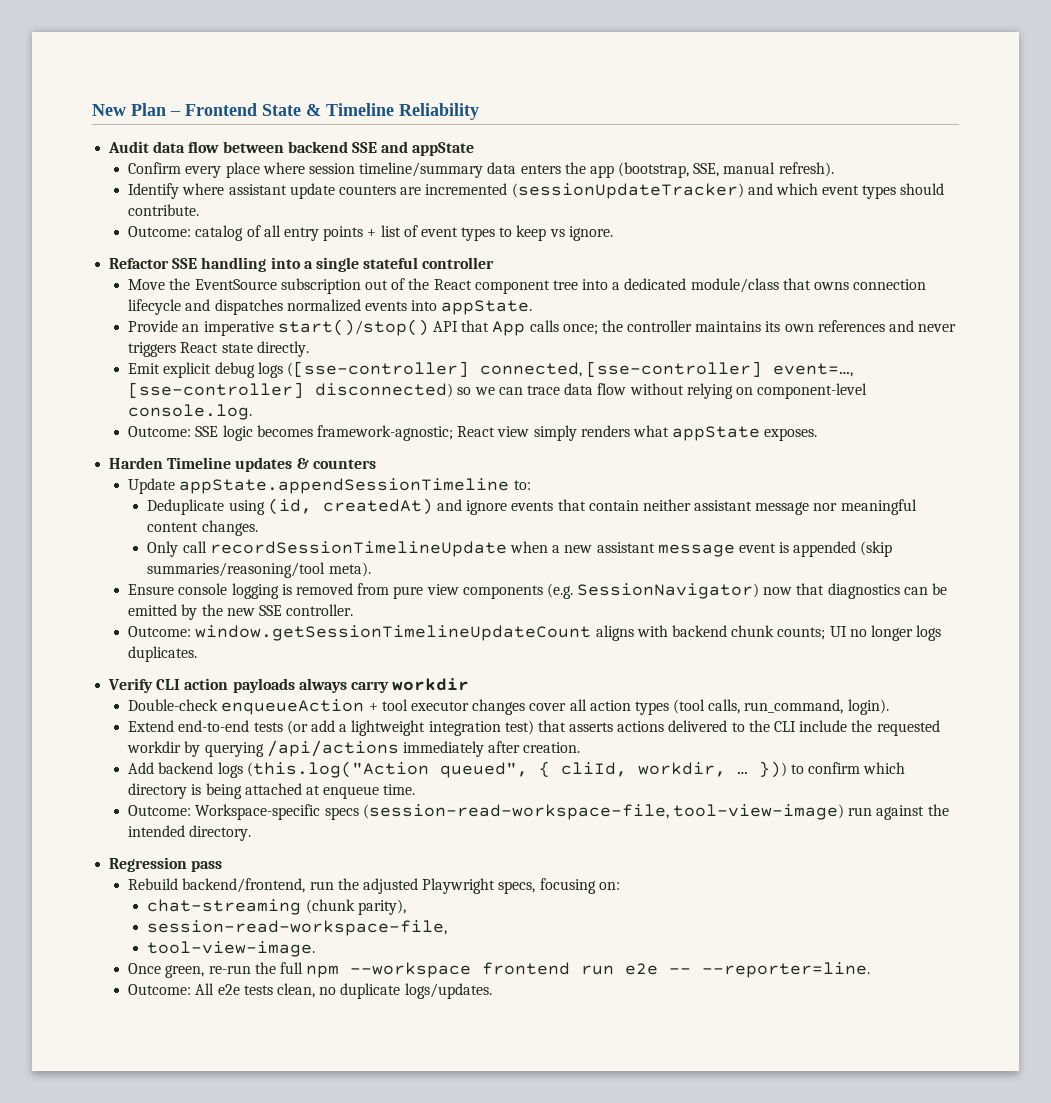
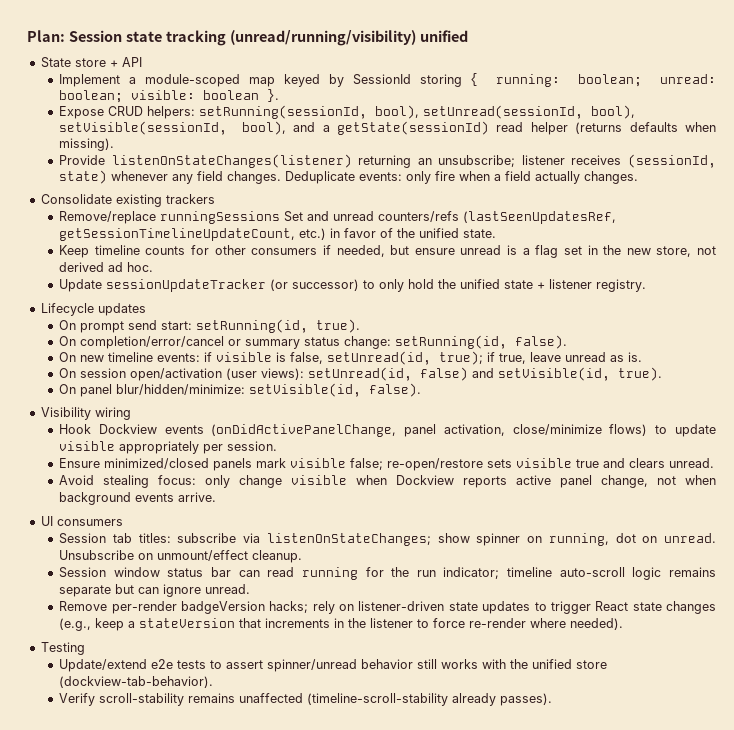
- New Plan – Frontend State & Timeline Reliability
- Audit data flow between backend SSE and appState
- Confirm every place where session timeline/summary data enters the app (bootstrap, SSE, manual refresh).
- Identify where assistant update counters are incremented (sessionUpdateTracker) and which event types should contribute.
- Outcome: catalog of all entry points + list of event types to keep vs ignore.
- Refactor SSE handling into a single stateful controller
- Move the EventSource subscription out of the React component tree into a dedicated module/class that owns connection lifecycle and dispatches normalized events into appState.
- Provide an imperative start()/stop() API that App calls once; the controller maintains its own references and never triggers React state directly.
- Emit explicit debug logs ([sse-controller] connected, [sse-controller] event=…, [sse-controller] disconnected) so we can trace data flow without relying on component-level console.log.
- Outcome: SSE logic becomes framework-agnostic; React view simply renders what appState exposes.
- Harden Timeline updates & counters
- Update appState.appendSessionTimeline to:
- Deduplicate using (id, createdAt) and ignore events that contain neither assistant message nor meaningful content changes.
- Only call recordSessionTimelineUpdate when a new assistant message event is appended (skip summaries/reasoning/tool meta).
- Ensure console logging is removed from pure view components (e.g. SessionNavigator) now that diagnostics can be emitted by the new SSE controller.
- Outcome: window.getSessionTimelineUpdateCount aligns with backend chunk counts; UI no longer logs duplicates.
- Verify CLI action payloads always carry workdir
- Double-check enqueueAction + tool executor changes cover all action types (tool calls, run_command, login).
- Extend end-to-end tests (or add a lightweight integration test) that asserts actions delivered to the CLI include the requested workdir by querying /api/actions immediately after creation.
- Add backend logs (this.log("Action queued", { cliId, workdir, … })) to confirm which directory is being attached at enqueue time.
- Outcome: Workspace-specific specs (session-read-workspace-file, tool-view-image) run against the intended directory.
- Regression pass
- Rebuild backend/frontend, run the adjusted Playwright specs, focusing on:
- chat-streaming (chunk parity),
- session-read-workspace-file,
- tool-view-image.
- Once green, re-run the full npm --workspace frontend run e2e -- --reporter=line.
- Outcome: All e2e tests clean, no duplicate logs/updates.
+ Plan: Session state tracking (unread/running/visibility) unified
+ State store + API
+ Implement a module-scoped map keyed by SessionId storing { running: boolean; unread: boolean; visible: boolean }.
+ Expose CRUD helpers: setRunning(sessionId, bool), setUnread(sessionId, bool), setVisible(sessionId, bool), and a getState(sessionId) read helper (returns defaults when missing).
+ Provide listenOnStateChanges(listener) returning an unsubscribe; listener receives (sessionId, state) whenever any field changes. Deduplicate events: only fire when a field actually changes.
+ Consolidate existing trackers
+ Remove/replace runningSessions Set and unread counters/refs (lastSeenUpdatesRef, getSessionTimelineUpdateCount, etc.) in favor of the unified state.
+ Keep timeline counts for other consumers if needed, but ensure unread is a flag set in the new store, not derived ad hoc.
+ Update sessionUpdateTracker (or successor) to only hold the unified state + listener registry.
+ Lifecycle updates
+ On prompt send start: setRunning(id, true).
+ On completion/error/cancel or summary status change: setRunning(id, false).
+ On new timeline events: if visible is false, setUnread(id, true); if true, leave unread as is.
+ On session open/activation (user views): setUnread(id, false) and setVisible(id, true).
+ On panel blur/hidden/minimize: setVisible(id, false).
+ Visibility wiring
+ Hook Dockview events (onDidActivePanelChange, panel activation, close/minimize flows) to update visible appropriately per session.
+ Ensure minimized/closed panels mark visible false; re-open/restore sets visible true and clears unread.
+ Avoid stealing focus: only change visible when Dockview reports active panel change, not when background events arrive.
+ UI consumers
+ Session tab titles: subscribe via listenOnStateChanges; show spinner on running, dot on unread. Unsubscribe on unmount/effect cleanup.
+ Session window status bar can read running for the run indicator; timeline auto-scroll logic remains separate but can ignore unread.
+ Remove per-render badgeVersion hacks; rely on listener-driven state updates to trigger React state changes (e.g., keep a stateVersion that increments in the listener to force re-render where needed).
+ Testing
+ Update/extend e2e tests to assert spinner/unread behavior still works with the unified store (dockview-tab-behavior).
+ Verify scroll-stability remains unaffected (timeline-scroll-stability already passes).

